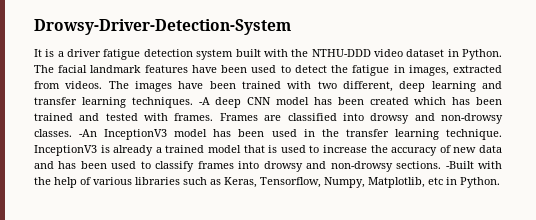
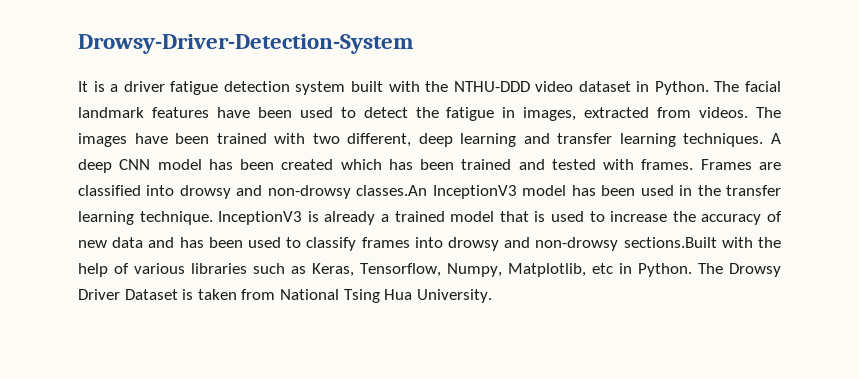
- -A deep CNN model has been created which has been trained and tested with frames.
+ A deep CNN model has been created which has been trained and tested with frames.
- Frames are classified into drowsy and non-drowsy classes. -An InceptionV3 model has been used in the transfer learning technique.
+ Frames are classified into drowsy and non-drowsy classes.An InceptionV3 model has been used in the transfer learning technique.
- InceptionV3 is already a trained model that is used to increase the accuracy of new data and has been used to classify frames into drowsy and non-drowsy sections. -Built with the help of various libraries such as Keras, Tensorflow, Numpy, Matplotlib, etc in Python.
+ InceptionV3 is already a trained model that is used to increase the accuracy of new data and has been used to classify frames into drowsy and non-drowsy sections.Built with the help of various libraries such as Keras, Tensorflow, Numpy, Matplotlib, etc in Python.
+ The Drowsy Driver Dataset is taken from National Tsing Hua University.

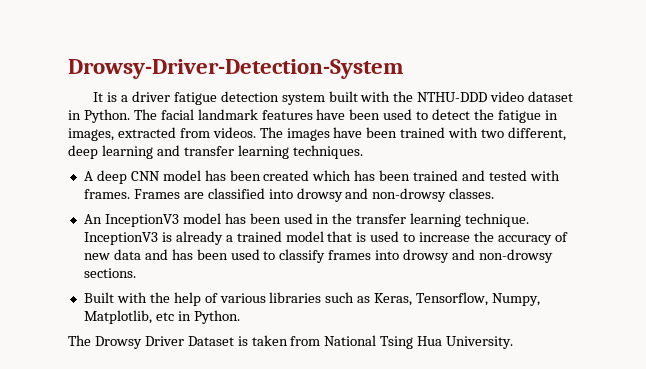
- The images have been trained with two different, deep learning and transfer learning techniques. A deep CNN model has been created which has been trained and tested with frames.
+ The images have been trained with two different, deep learning and transfer learning techniques.
+ A deep CNN model has been created which has been trained and tested with frames.
- Frames are classified into drowsy and non-drowsy classes.An InceptionV3 model has been used in the transfer learning technique.
+ Frames are classified into drowsy and non-drowsy classes.
+ An InceptionV3 model has been used in the transfer learning technique.
- InceptionV3 is already a trained model that is used to increase the accuracy of new data and has been used to classify frames into drowsy and non-drowsy sections.Built with the help of various libraries such as Keras, Tensorflow, Numpy, Matplotlib, etc in Python. The Drowsy Driver Dataset is taken from National Tsing Hua University.
+ InceptionV3 is already a trained model that is used to increase the accuracy of new data and has been used to classify frames into drowsy and non-drowsy sections.
+ Built with the help of various libraries such as Keras, Tensorflow, Numpy, Matplotlib, etc in Python.
+ The Drowsy Driver Dataset is taken from National Tsing Hua University.

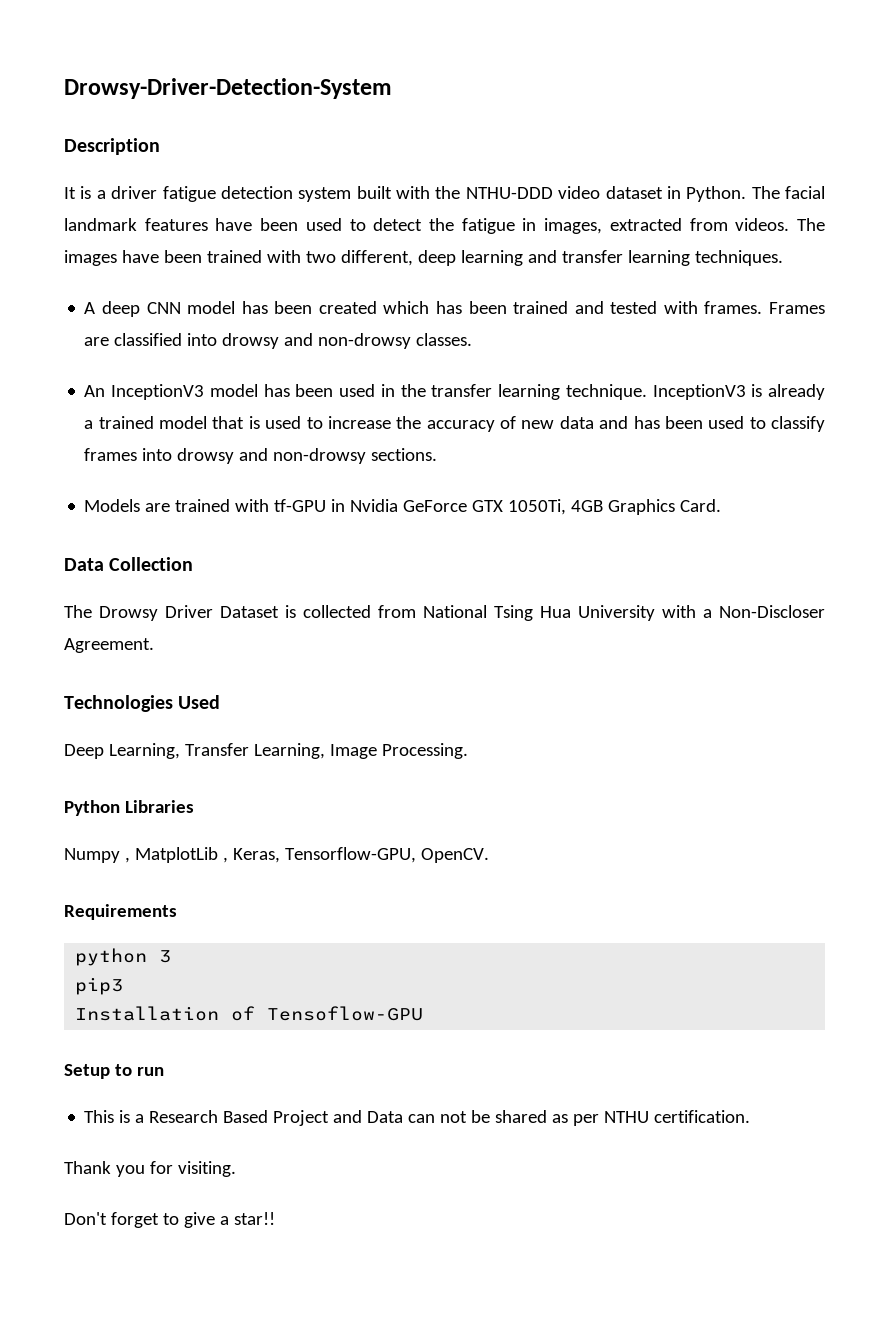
+ Description
- Built with the help of various libraries such as Keras, Tensorflow, Numpy, Matplotlib, etc in Python.
+ Models are trained with tf-GPU in Nvidia GeForce GTX 1050Ti, 4GB Graphics Card.
+ Data Collection
- The Drowsy Driver Dataset is taken from National Tsing Hua University.
+ The Drowsy Driver Dataset is collected from National Tsing Hua University with a Non-Discloser Agreement.
+ Technologies Used
+ Deep Learning, Transfer Learning, Image Processing.
+ Python Libraries
+ Numpy , MatplotLib , Keras, Tensorflow-GPU, OpenCV.
+ Requirements
+ python 3
+ pip3
+ Installation of Tensoflow-GPU
+ Setup to run
+ This is a Research Based Project and Data can not be shared as per NTHU certification.
+ Thank you for visiting.
+ Don't forget to give a star!!

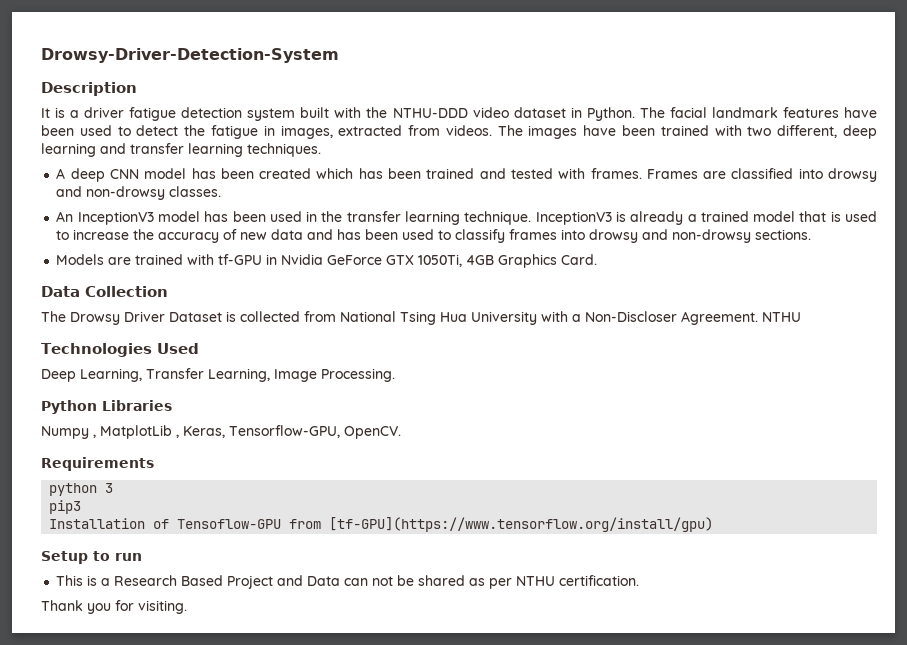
- The Drowsy Driver Dataset is collected from National Tsing Hua University with a Non-Discloser Agreement.
+ The Drowsy Driver Dataset is collected from National Tsing Hua University with a Non-Discloser Agreement. NTHU
- Installation of Tensoflow-GPU
+ Installation of Tensoflow-GPU from [tf-GPU](https://www.tensorflow.org/install/gpu)
- Don't forget to give a star!!

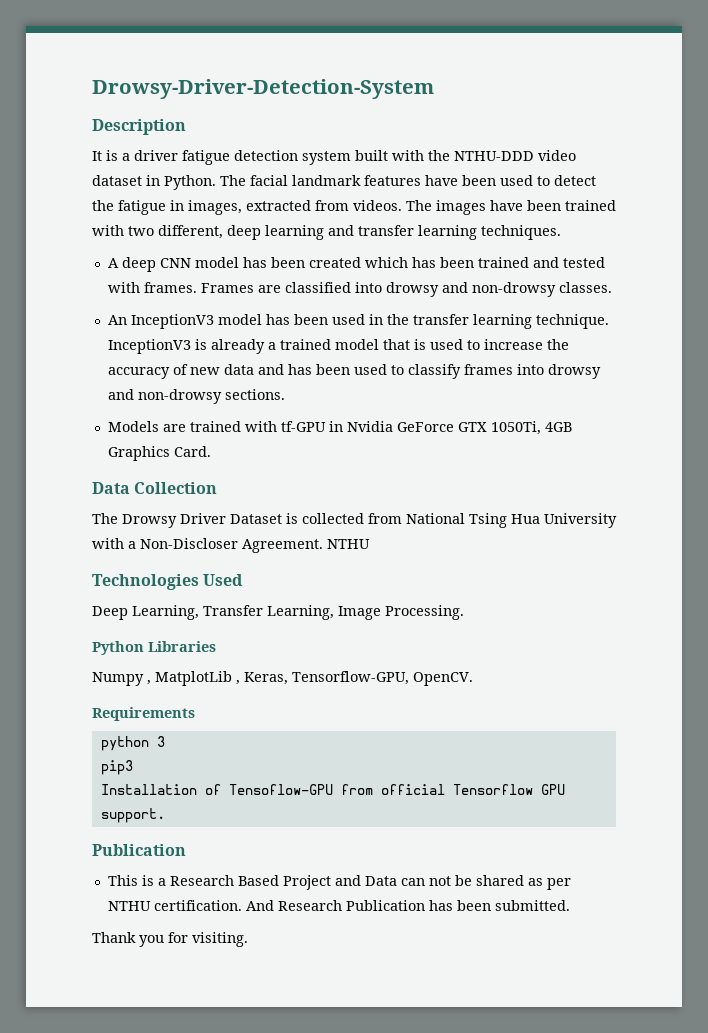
- Installation of Tensoflow-GPU from [tf-GPU](https://www.tensorflow.org/install/gpu)
- Setup to run
+ Installation of Tensoflow-GPU from official Tensorflow GPU support.
+ Publication
+ And Research Publication has been submitted.

